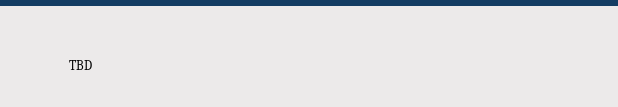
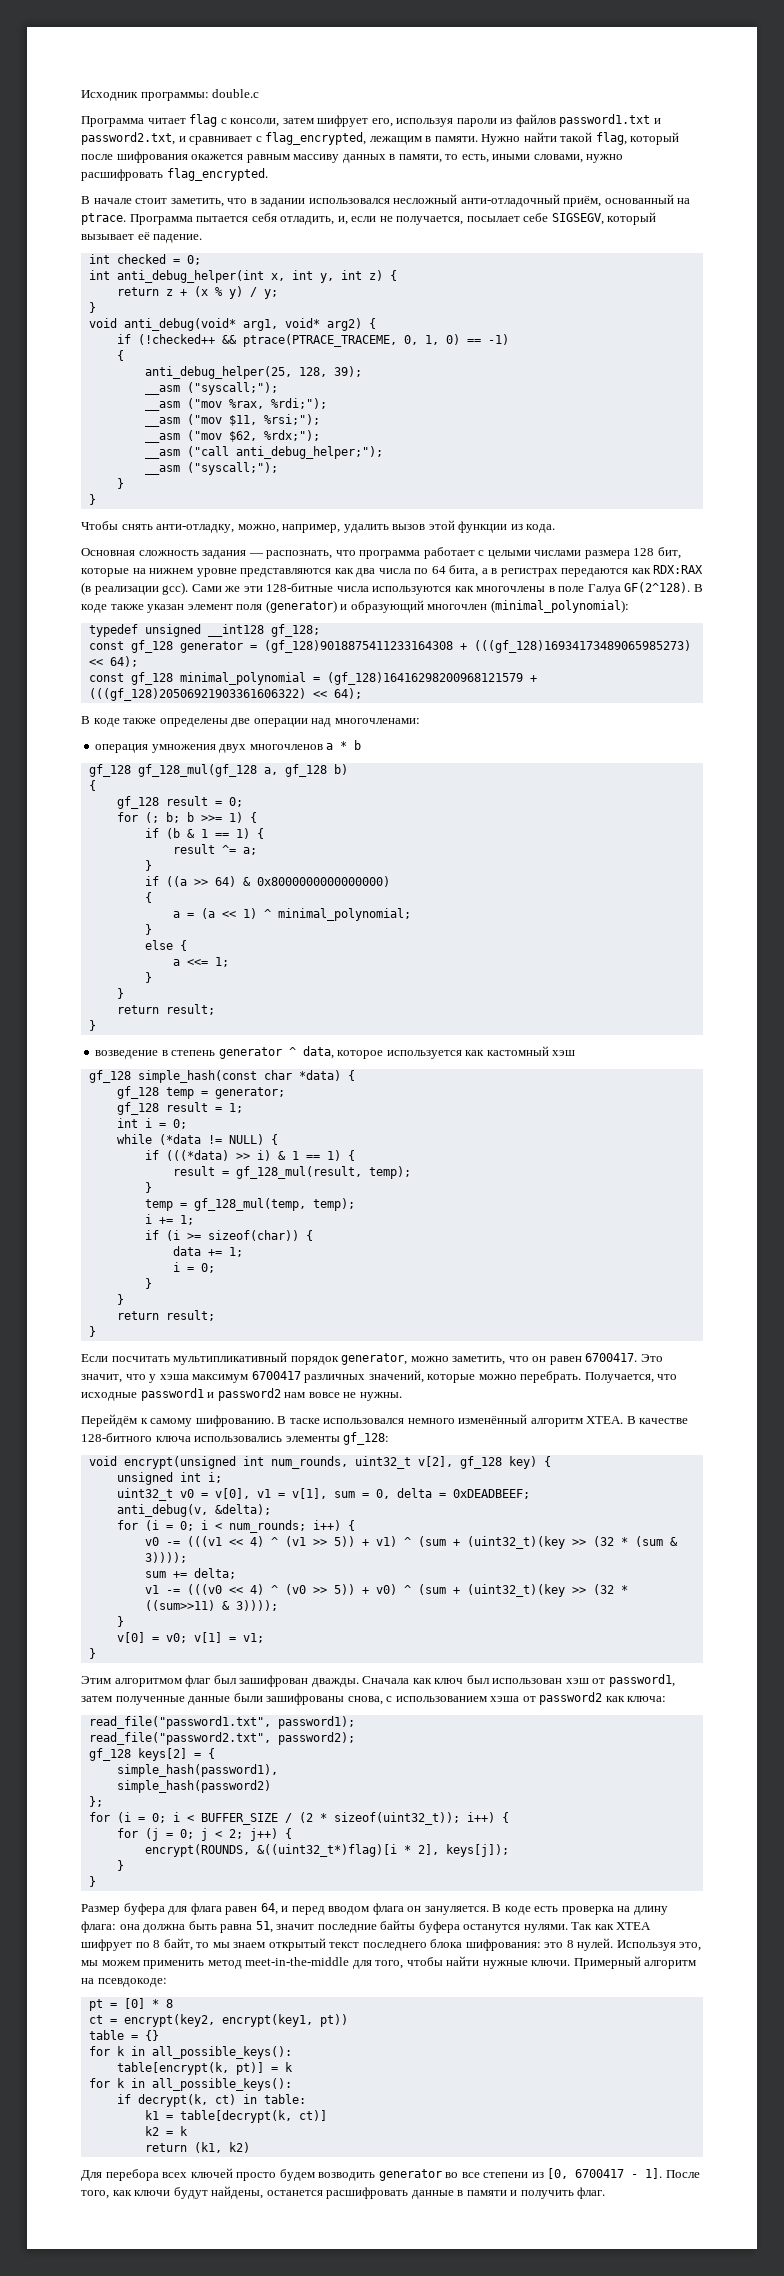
- TBD
+ Исходник программы: double.c
+ Программа читает flag с консоли, затем шифрует его, используя пароли из файлов password1.txt и password2.txt, и сравнивает с flag_encrypted, лежащим в памяти. Нужно найти такой flag, который после шифрования окажется равным массиву данных в памяти, то есть, иными словами, нужно расшифровать flag_encrypted.
+ В начале стоит заметить, что в задании использовался несложный анти-отладочный приём, основанный на ptrace. Программа пытается себя отладить, и, если не получается, посылает себе SIGSEGV, который вызывает её падение.
+ int checked = 0;
+ int anti_debug_helper(int x, int y, int z) {
+ return z + (x % y) / y;
+ }
+ void anti_debug(void* arg1, void* arg2) {
+ if (!checked++ && ptrace(PTRACE_TRACEME, 0, 1, 0) == -1)
+ {
+ anti_debug_helper(25, 128, 39);
+ __asm ("syscall;");
+ __asm ("mov %rax, %rdi;");
+ __asm ("mov $11, %rsi;");
+ __asm ("mov $62, %rdx;");
+ __asm ("call anti_debug_helper;");
+ __asm ("syscall;");
+ }
+ }
+ Чтобы снять анти-отладку, можно, например, удалить вызов этой функции из кода.
+ Основная сложность задания — распознать, что программа работает с целыми числами размера 128 бит, которые на нижнем уровне представляются как два числа по 64 бита, а в регистрах передаются как RDX:RAX (в реализации gcc). Сами же эти 128-битные числа используются как многочлены в поле Галуа GF(2^128). В коде также указан элемент поля (generator) и образующий многочлен (minimal_polynomial):
+ typedef unsigned __int128 gf_128;
+ const gf_128 generator = (gf_128)9018875411233164308 + (((gf_128)16934173489065985273) << 64);
+ const gf_128 minimal_polynomial = (gf_128)16416298200968121579 + (((gf_128)20506921903361606322) << 64);
+ В коде также определены две операции над многочленами:
+ операция умножения двух многочленов a * b
+ gf_128 gf_128_mul(gf_128 a, gf_128 b)
+ {
+ gf_128 result = 0;
+ for (; b; b >>= 1) {
+ if (b & 1 == 1) {
+ result ^= a;
+ }
+ if ((a >> 64) & 0x8000000000000000)
+ {
+ a = (a << 1) ^ minimal_polynomial;
+ }
+ else {
+ a <<= 1;
+ }
+ }
+ return result;
+ }
+ возведение в степень generator ^ data, которое используется как кастомный хэш
+ gf_128 simple_hash(const char *data) {
+ gf_128 temp = generator;
+ gf_128 result = 1;
+ int i = 0;
+ while (*data != NULL) {
+ if (((*data) >> i) & 1 == 1) {
+ result = gf_128_mul(result, temp);
+ }
+ temp = gf_128_mul(temp, temp);
+ i += 1;
+ if (i >= sizeof(char)) {
+ data += 1;
+ i = 0;
+ }
+ }
+ return result;
+ }
+ Если посчитать мультипликативный порядок generator, можно заметить, что он равен 6700417. Это значит, что у хэша максимум 6700417 различных значений, которые можно перебрать. Получается, что исходные password1 и password2 нам вовсе не нужны.
+ Перейдём к самому шифрованию. В таске использовался немного изменённый алгоритм XTEA. В качестве 128-битного ключа использовались элементы gf_128:
+ void encrypt(unsigned int num_rounds, uint32_t v[2], gf_128 key) {
+ unsigned int i;
+ uint32_t v0 = v[0], v1 = v[1], sum = 0, delta = 0xDEADBEEF;
+ anti_debug(v, &delta);
+ for (i = 0; i < num_rounds; i++) {
+ v0 -= (((v1 << 4) ^ (v1 >> 5)) + v1) ^ (sum + (uint32_t)(key >> (32 * (sum & 3))));
+ sum += delta;
+ v1 -= (((v0 << 4) ^ (v0 >> 5)) + v0) ^ (sum + (uint32_t)(key >> (32 * ((sum>>11) & 3))));
+ }
+ v[0] = v0; v[1] = v1;
+ }
+ Этим алгоритмом флаг был зашифрован дважды. Сначала как ключ был использован хэш от password1, затем полученные данные были зашифрованы снова, с использованием хэша от password2 как ключа:
+ read_file("password1.txt", password1);
+ read_file("password2.txt", password2);
+ gf_128 keys[2] = {
+ simple_hash(password1),
+ simple_hash(password2)
+ };
+ for (i = 0; i < BUFFER_SIZE / (2 * sizeof(uint32_t)); i++) {
+ for (j = 0; j < 2; j++) {
+ encrypt(ROUNDS, &((uint32_t*)flag)[i * 2], keys[j]);
+ }
+ }
+ Размер буфера для флага равен 64, и перед вводом флага он зануляется. В коде есть проверка на длину флага: она должна быть равна 51, значит последние байты буфера останутся нулями. Так как XTEA шифрует по 8 байт, то мы знаем открытый текст последнего блока шифрования: это 8 нулей. Используя это, мы можем применить метод meet-in-the-middle для того, чтобы найти нужные ключи. Примерный алгоритм на псевдокоде:
+ pt = [0] * 8
+ ct = encrypt(key2, encrypt(key1, pt))
+ table = {}
+ for k in all_possible_keys():
+ table[encrypt(k, pt)] = k
+ for k in all_possible_keys():
+ if decrypt(k, ct) in table:
+ k1 = table[decrypt(k, ct)]
+ k2 = k
+ return (k1, k2)
+ Для перебора всех ключей просто будем возводить generator во все степени из [0, 6700417 - 1]. После того, как ключи будут найдены, останется расшифровать данные в памяти и получить флаг.

